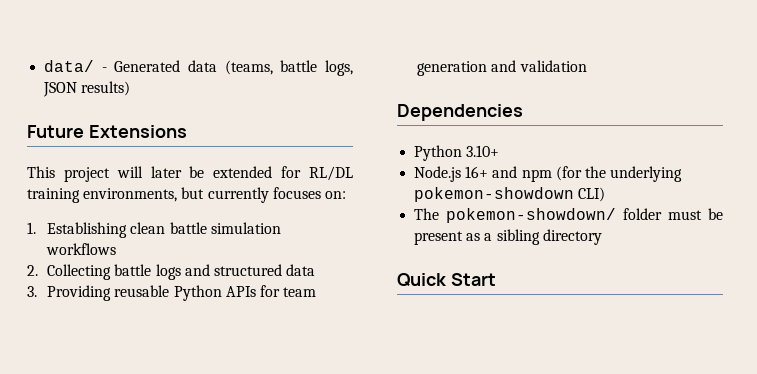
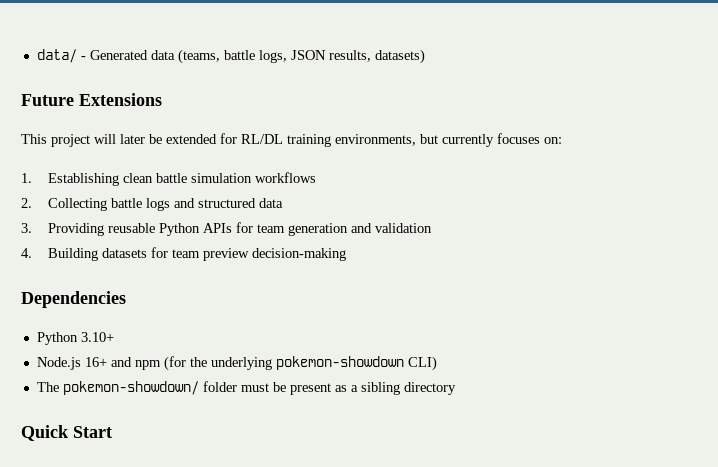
- data/ - Generated data (teams, battle logs, JSON results)
+ data/ - Generated data (teams, battle logs, JSON results, datasets)
+ 4. Building datasets for team preview decision-making

